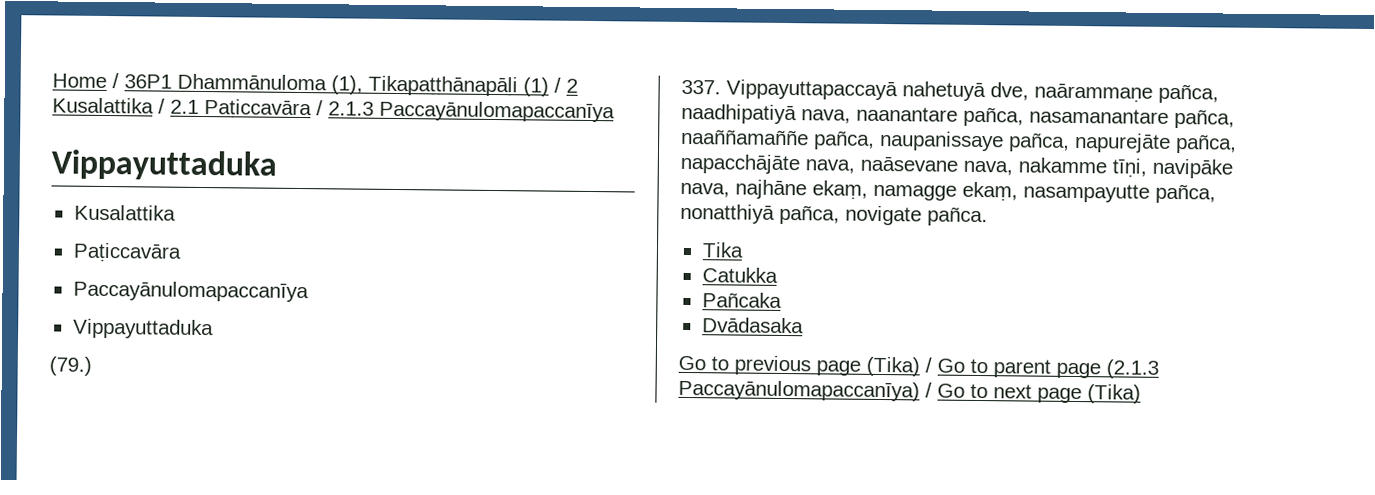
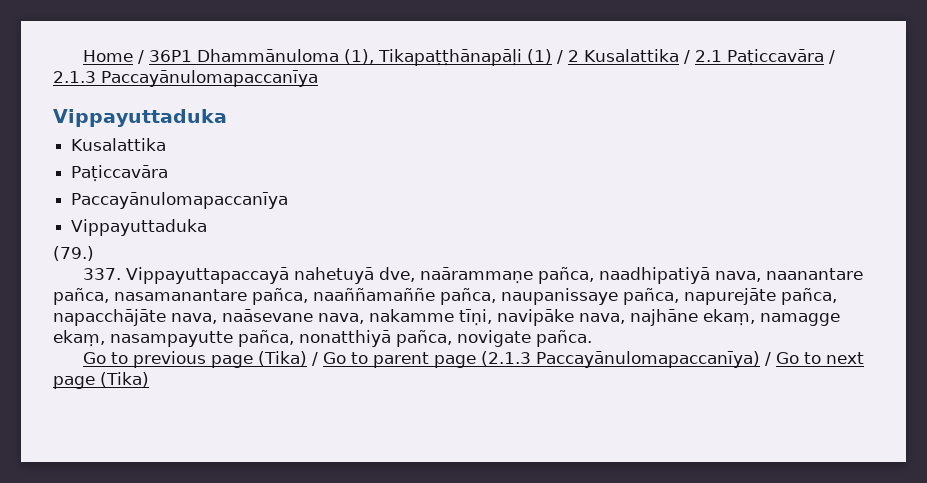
- Tika
- Catukka
- Pañcaka
- Dvādasaka

